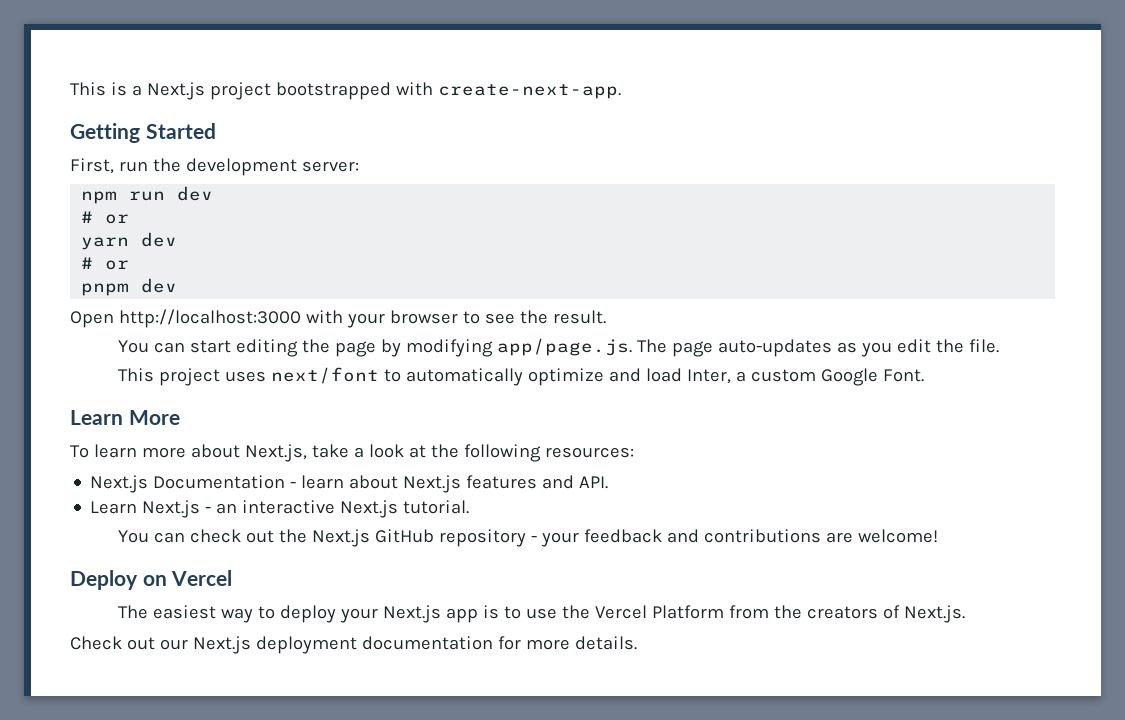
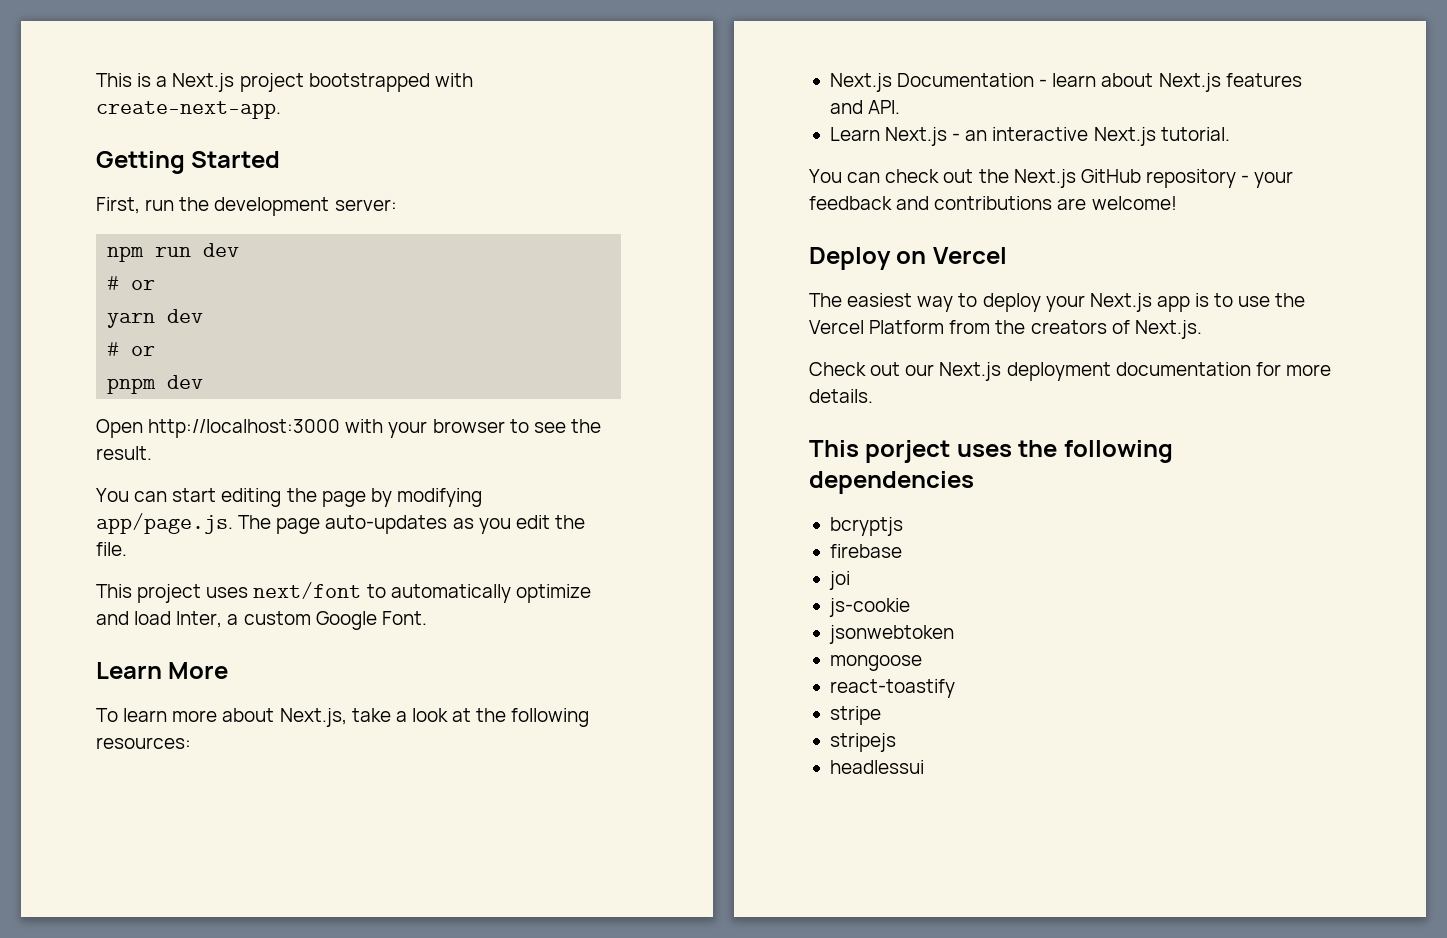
+ This porject uses the following dependencies
+ bcryptjs
+ firebase
+ joi
+ js-cookie
+ jsonwebtoken
+ mongoose
+ react-toastify
+ stripe
+ stripejs
+ headlessui

